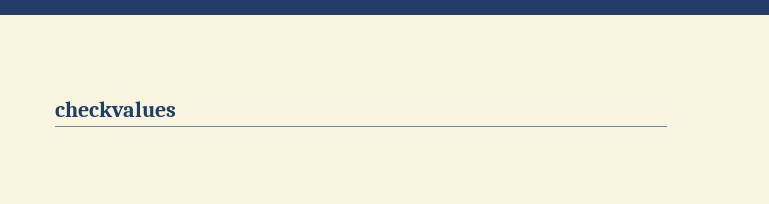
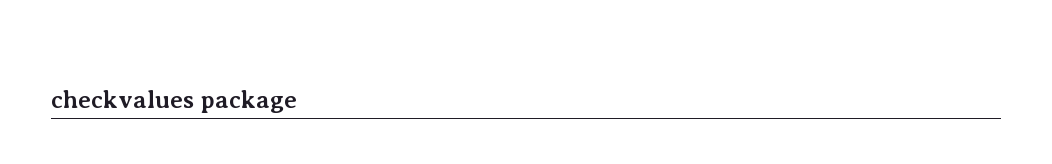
- checkvalues
+ checkvalues package

